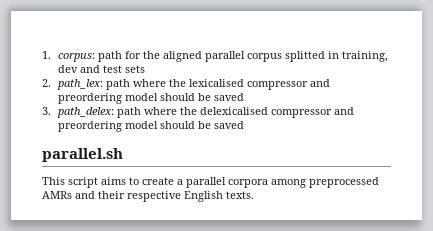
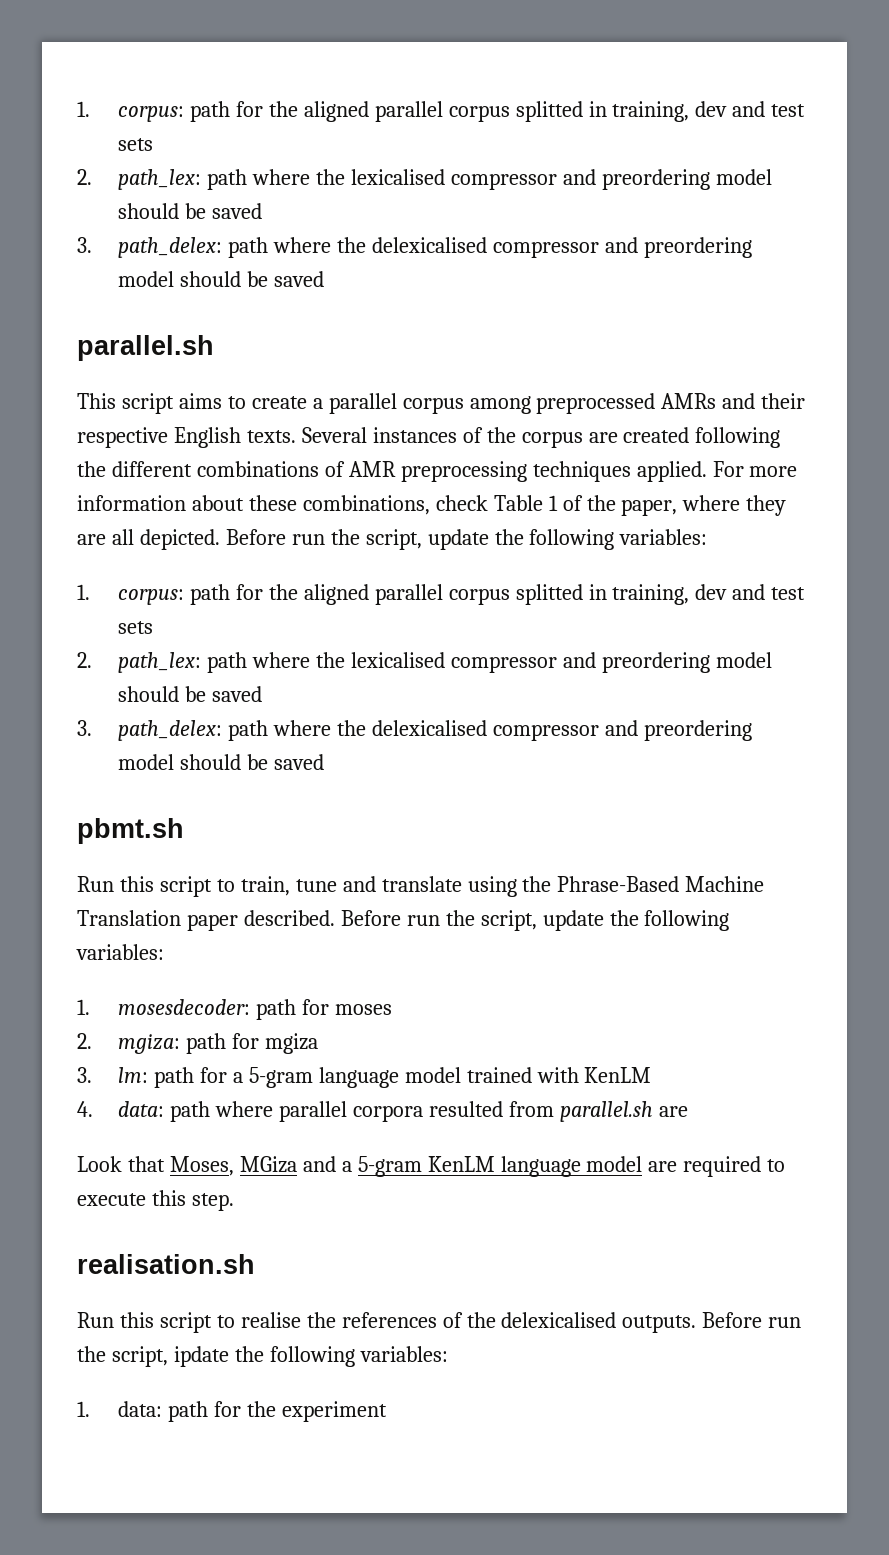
- This script aims to create a parallel corpora among preprocessed AMRs and their respective English texts.
+ This script aims to create a parallel corpus among preprocessed AMRs and their respective English texts.
+ Several instances of the corpus are created following the different combinations of AMR preprocessing techniques applied. For more information about these combinations, check Table 1 of the paper, where they are all depicted. Before run the script, update the following variables:
+ 1. corpus: path for the aligned parallel corpus splitted in training, dev and test sets
+ 2. path_lex: path where the lexicalised compressor and preordering model should be saved
+ 3. path_delex: path where the delexicalised compressor and preordering model should be saved
+ pbmt.sh
+ Run this script to train, tune and translate using the Phrase-Based Machine Translation paper described. Before run the script, update the following variables:
+ 1. mosesdecoder: path for moses
+ 2. mgiza: path for mgiza
+ 3. lm: path for a 5-gram language model trained with KenLM
+ 4. data: path where parallel corpora resulted from parallel.sh are
+ Look that Moses, MGiza and a 5-gram KenLM language model are required to execute this step.
+ realisation.sh
+ Run this script to realise the references of the delexicalised outputs. Before run the script, ipdate the following variables:
+ 1. data: path for the experiment

